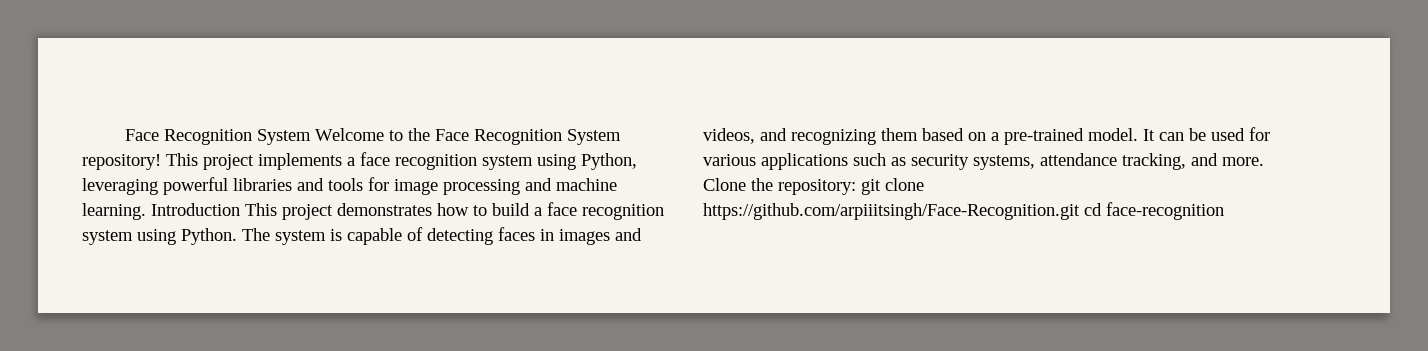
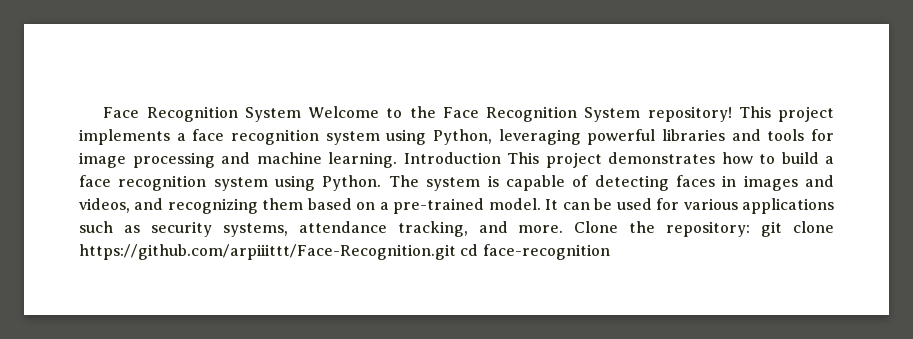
- Clone the repository: git clone https://github.com/arpiiitsingh/Face-Recognition.git cd face-recognition
+ Clone the repository: git clone https://github.com/arpiiittt/Face-Recognition.git cd face-recognition

